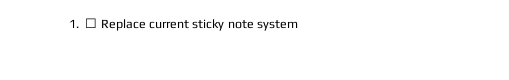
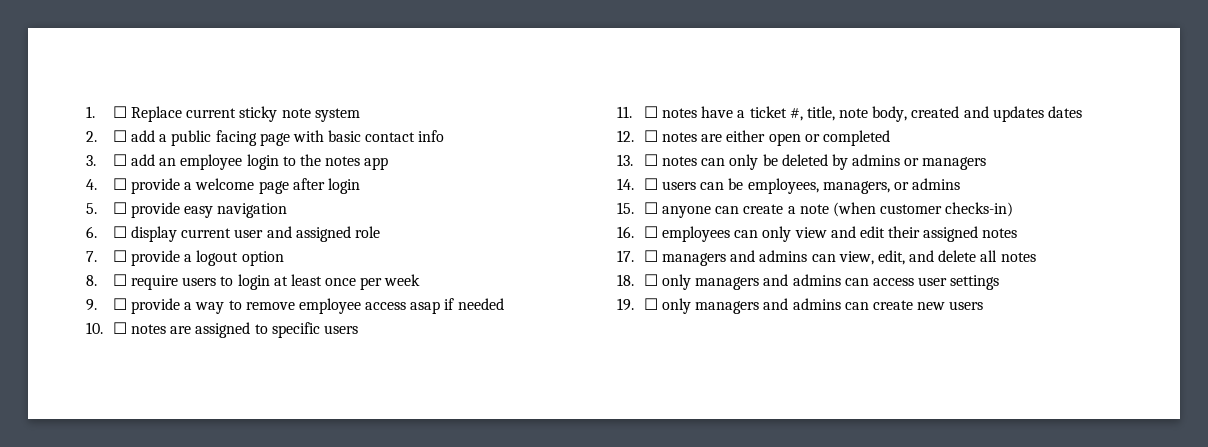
+ 2. ☐ add a public facing page with basic contact info
+ 3. ☐ add an employee login to the notes app
+ 4. ☐ provide a welcome page after login
+ 5. ☐ provide easy navigation
+ 6. ☐ display current user and assigned role
+ 7. ☐ provide a logout option
+ 8. ☐ require users to login at least once per week
+ 9. ☐ provide a way to remove employee access asap if needed
+ 10. ☐ notes are assigned to specific users
+ 11. ☐ notes have a ticket #, title, note body, created and updates dates
+ 12. ☐ notes are either open or completed
+ 13. ☐ notes can only be deleted by admins or managers
+ 14. ☐ users can be employees, managers, or admins
+ 15. ☐ anyone can create a note (when customer checks-in)
+ 16. ☐ employees can only view and edit their assigned notes
+ 17. ☐ managers and admins can view, edit, and delete all notes
+ 18. ☐ only managers and admins can access user settings
+ 19. ☐ only managers and admins can create new users

